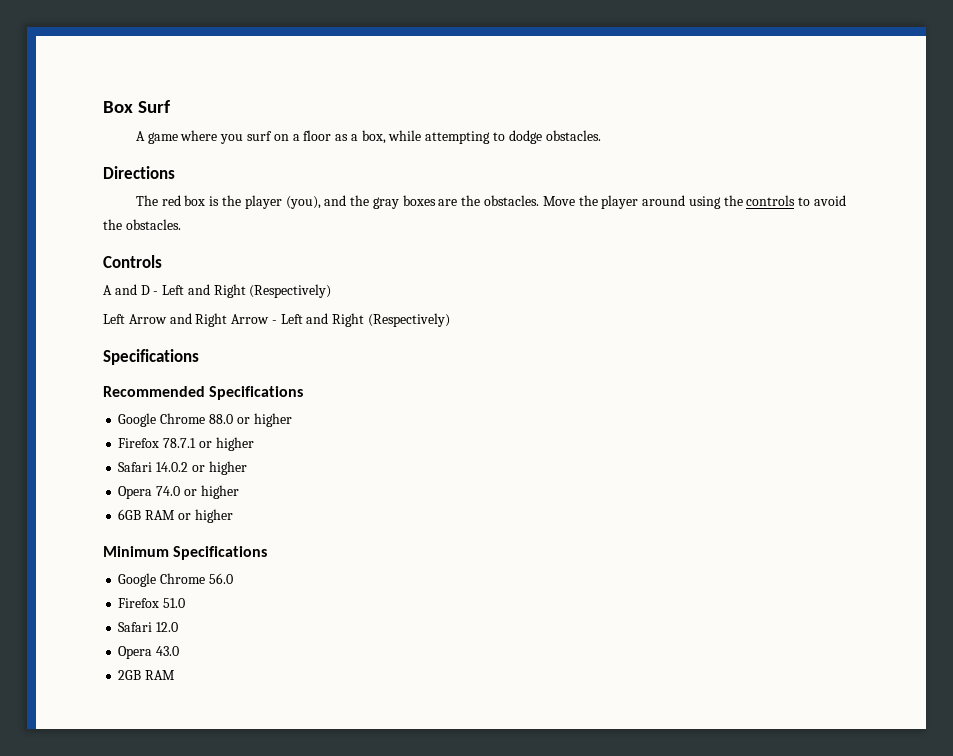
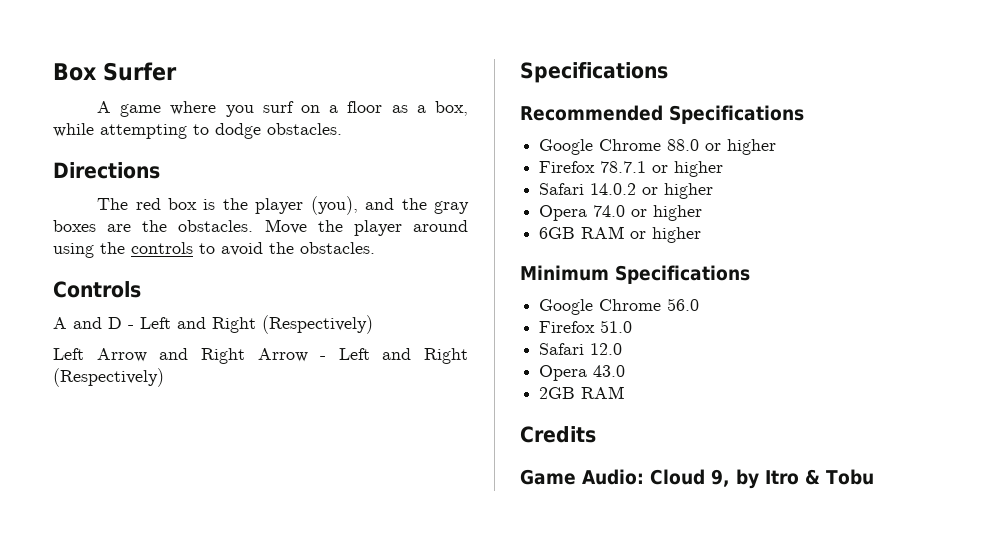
- Box Surf
+ Box Surfer
+ Credits
+ Game Audio: Cloud 9, by Itro & Tobu

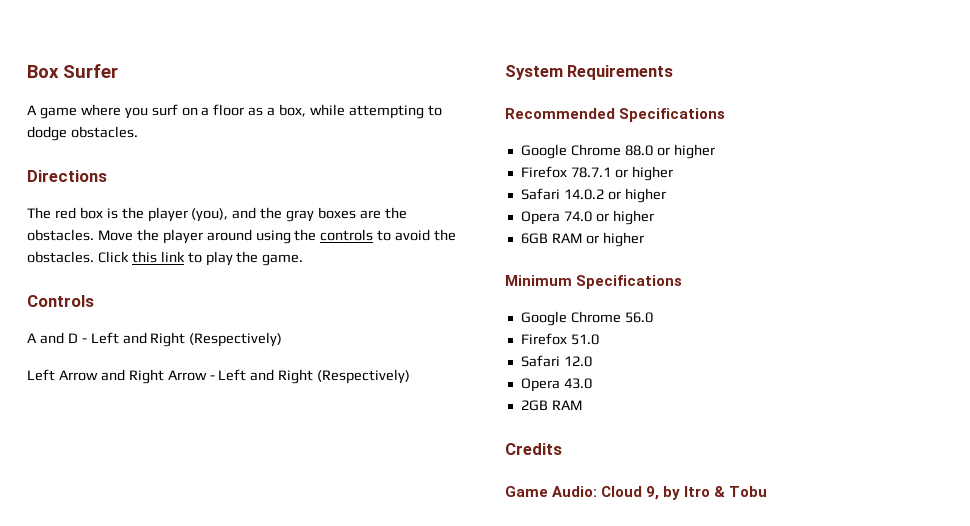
+ Click this link to play the game.
  Left Arrow and Right Arrow - Left and Right (Respectively)
- Specifications
+ System Requirements

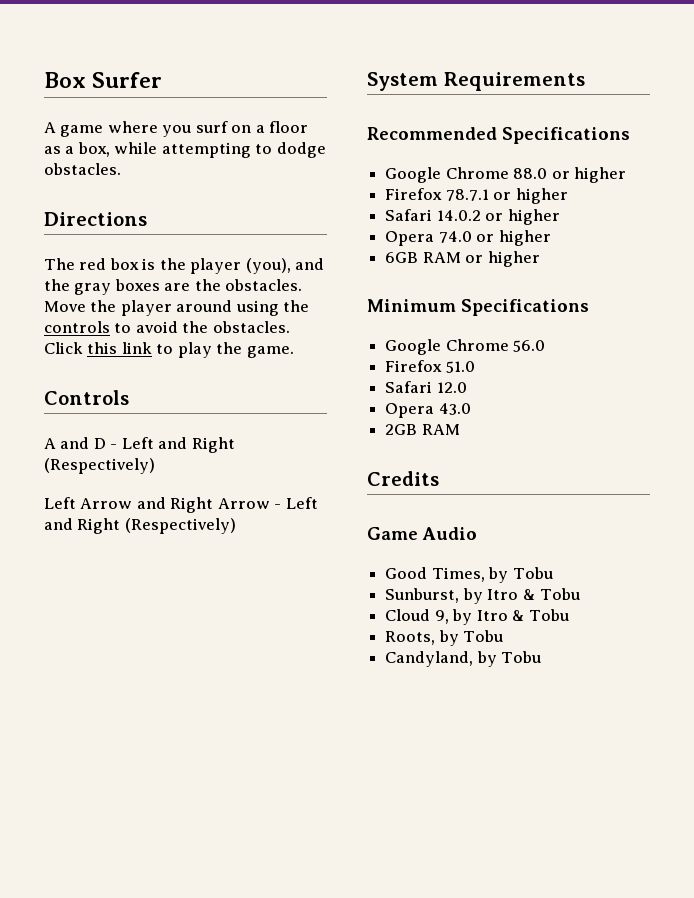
- Game Audio: Cloud 9, by Itro & Tobu
+ Game Audio
+ Good Times, by Tobu
+ Sunburst, by Itro & Tobu
+ Cloud 9, by Itro & Tobu
+ Roots, by Tobu
+ Candyland, by Tobu

